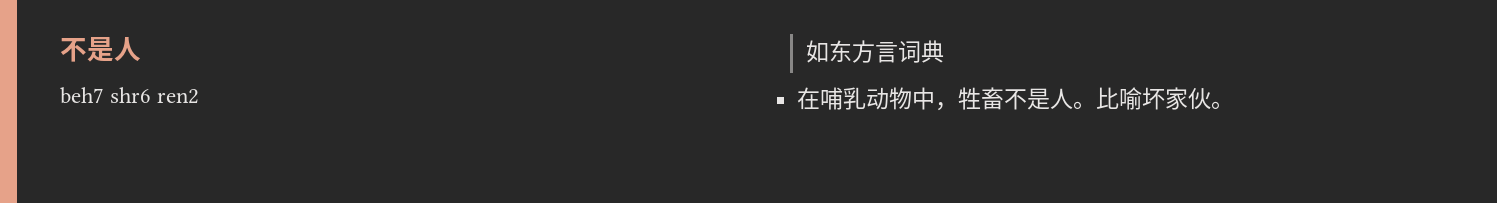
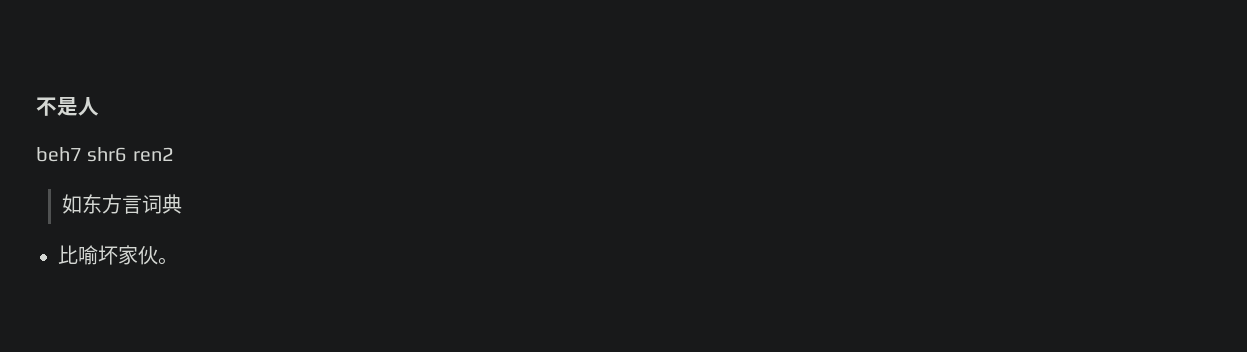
- 在哺乳动物中，牲畜不是人。

